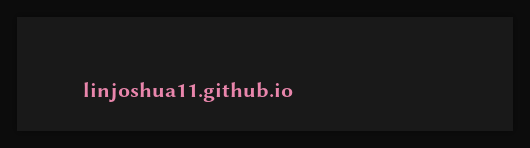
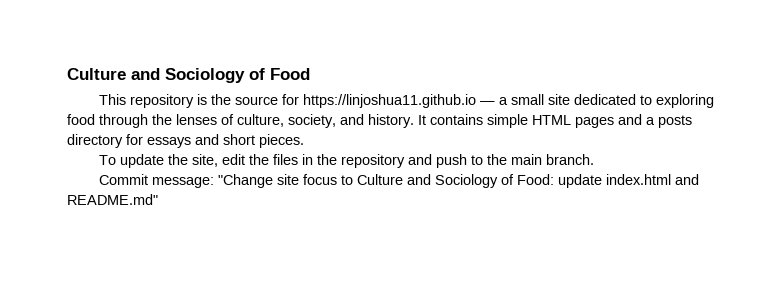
- linjoshua11.github.io
+ Culture and Sociology of Food
+ This repository is the source for https://linjoshua11.github.io — a small site dedicated to exploring food through the lenses of culture, society, and history. It contains simple HTML pages and a posts directory for essays and short pieces.
+ To update the site, edit the files in the repository and push to the main branch.
+ Commit message: "Change site focus to Culture and Sociology of Food: update index.html and README.md"

